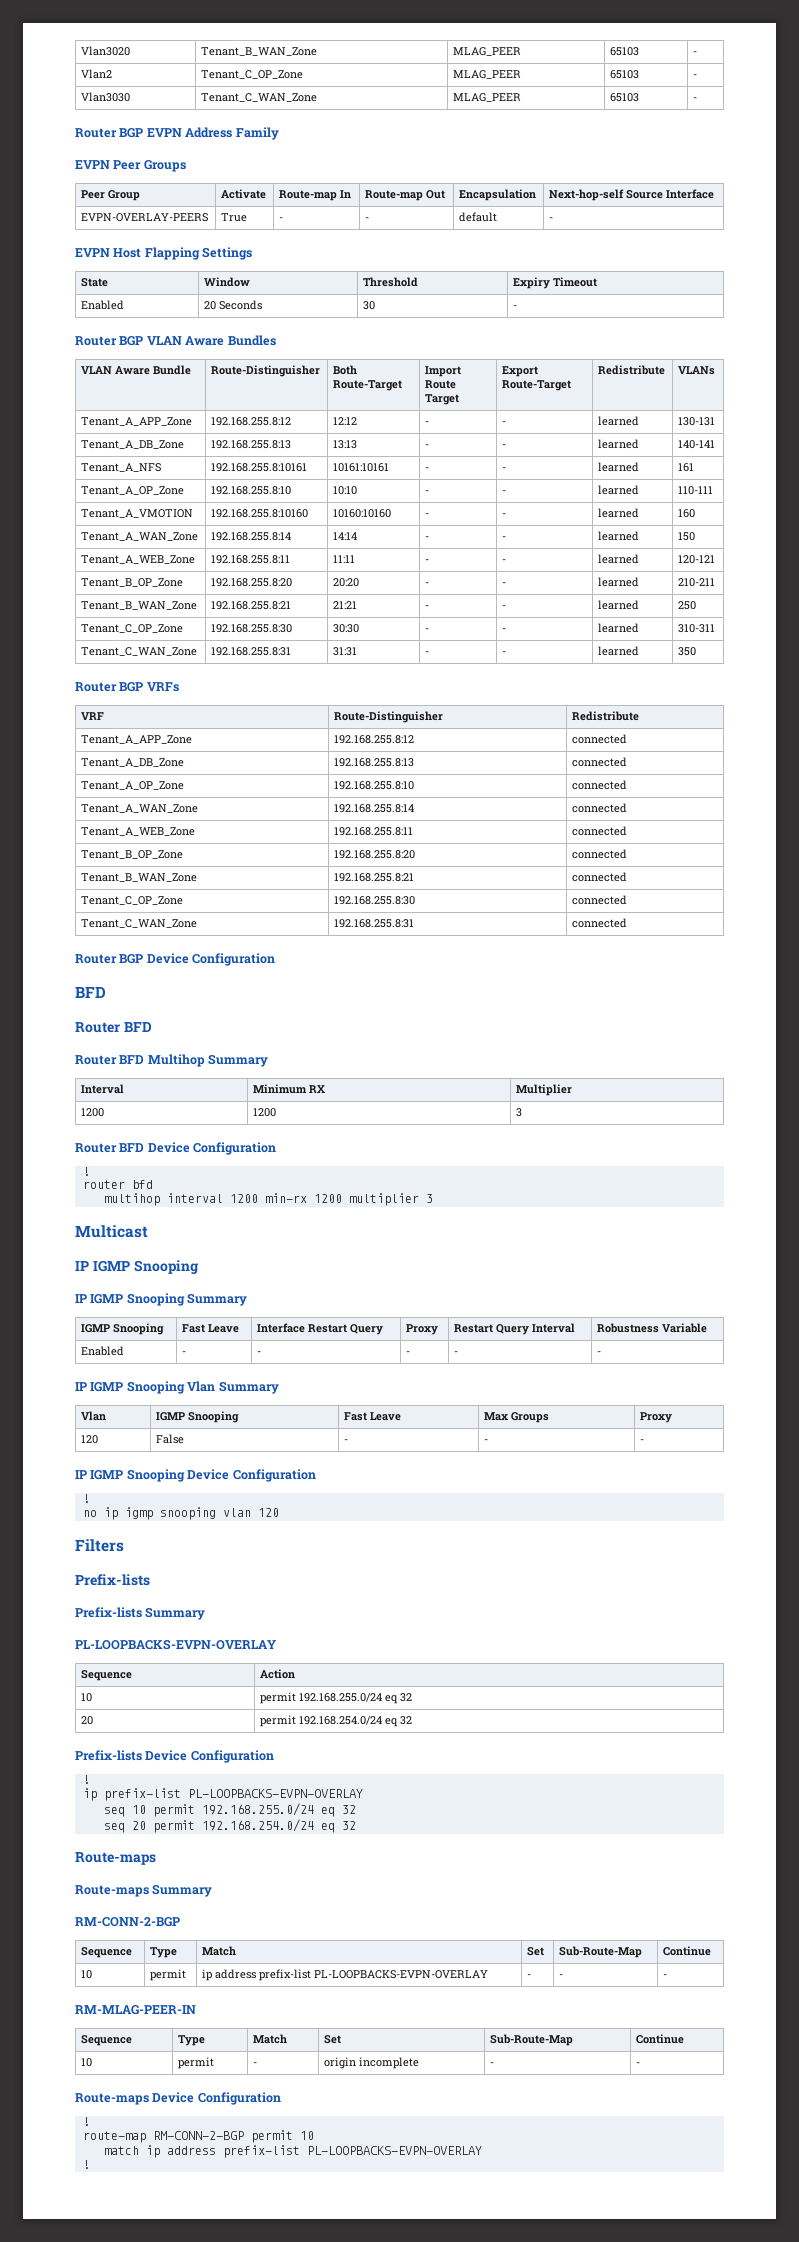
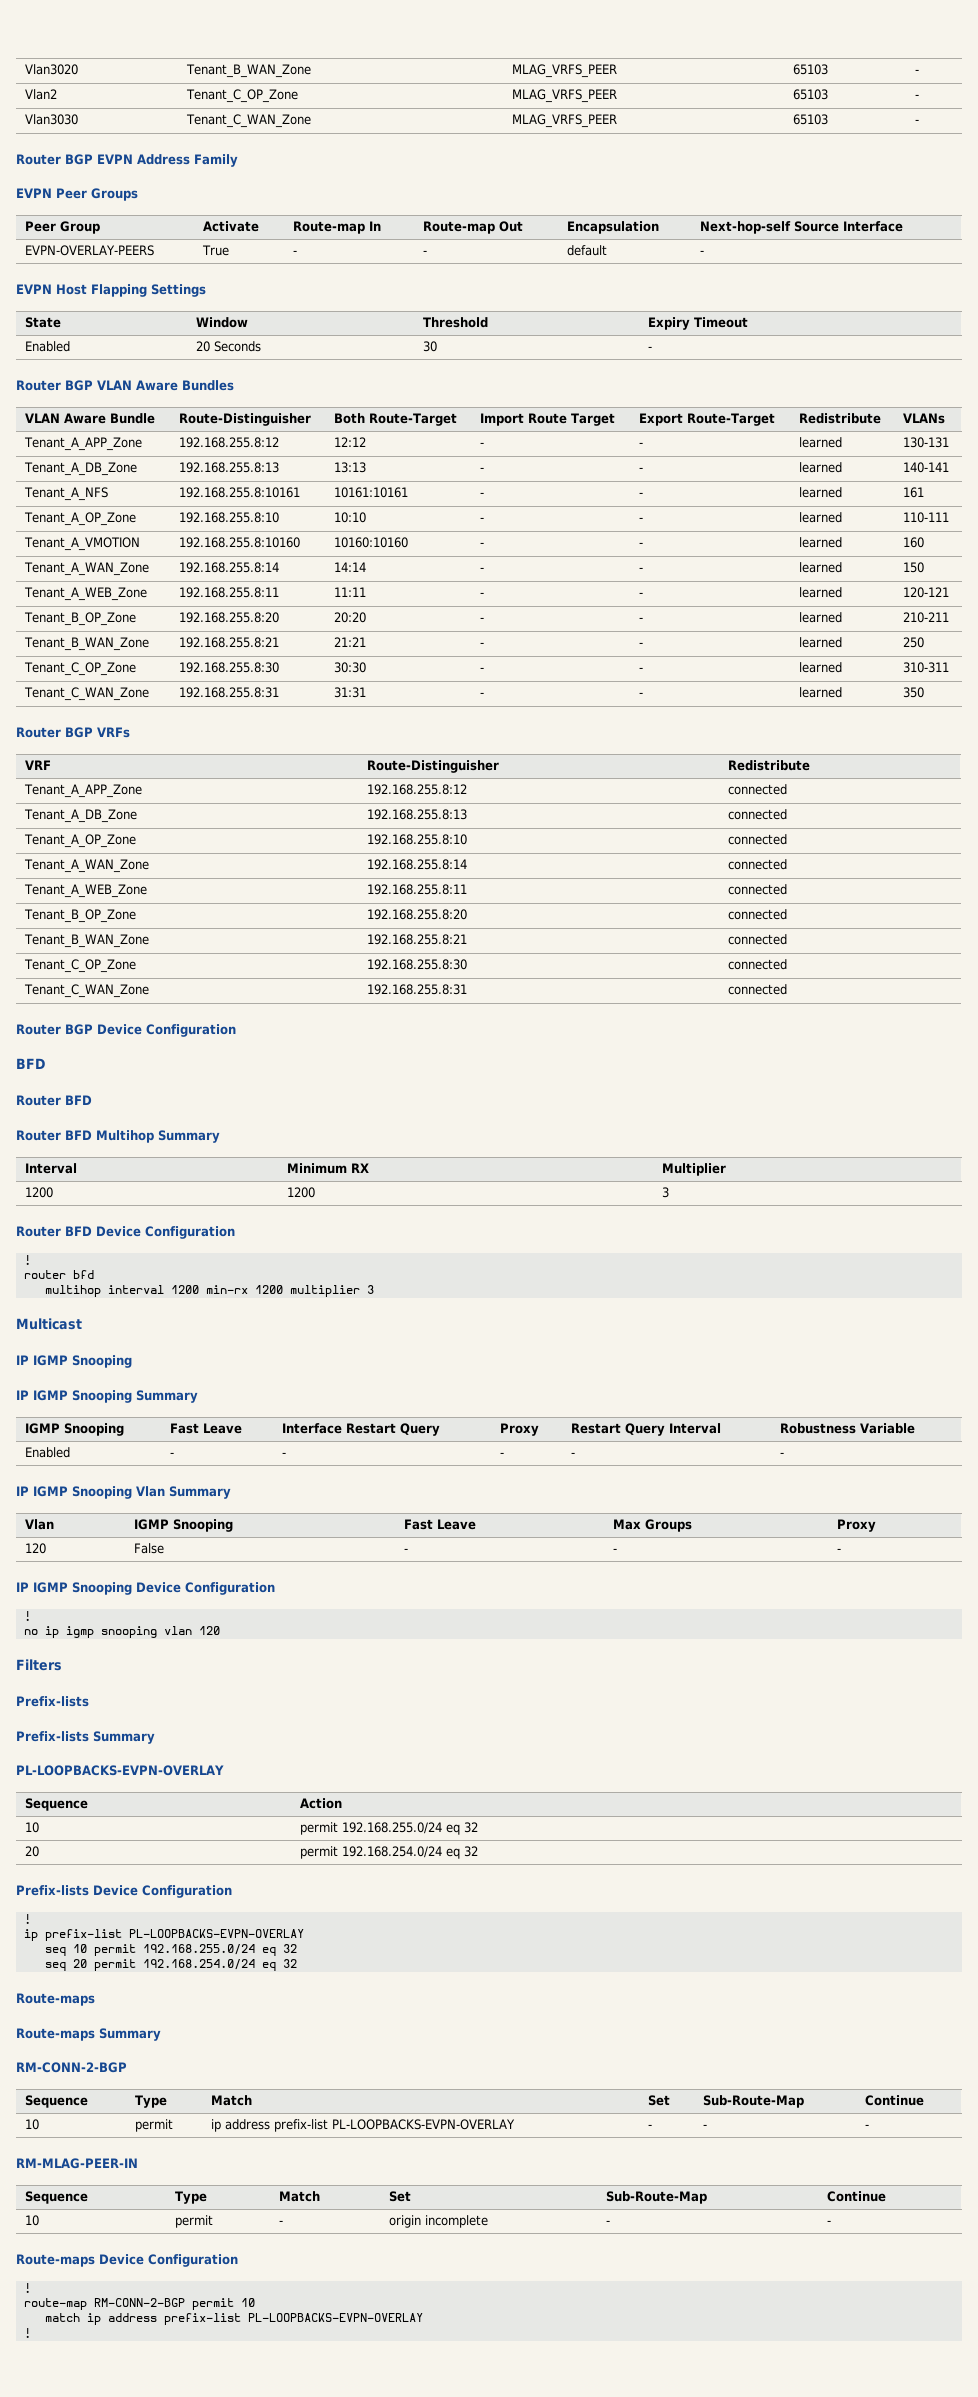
- Vlan3020 | Tenant_B_WAN_Zone | MLAG_PEER | 65103 | -
+ Vlan3020 | Tenant_B_WAN_Zone | MLAG_VRFS_PEER | 65103 | -
- Vlan2 | Tenant_C_OP_Zone | MLAG_PEER | 65103 | -
+ Vlan2 | Tenant_C_OP_Zone | MLAG_VRFS_PEER | 65103 | -
- Vlan3030 | Tenant_C_WAN_Zone | MLAG_PEER | 65103 | -
+ Vlan3030 | Tenant_C_WAN_Zone | MLAG_VRFS_PEER | 65103 | -

